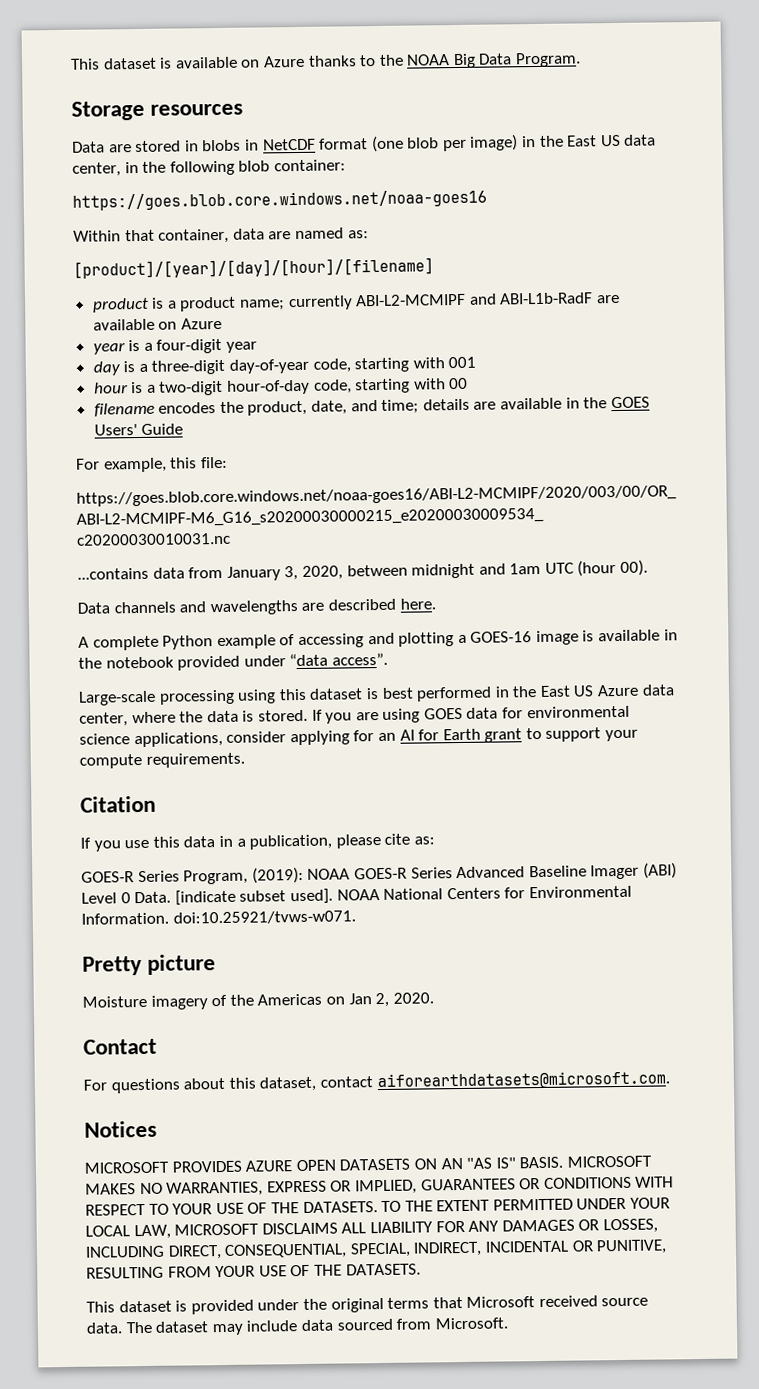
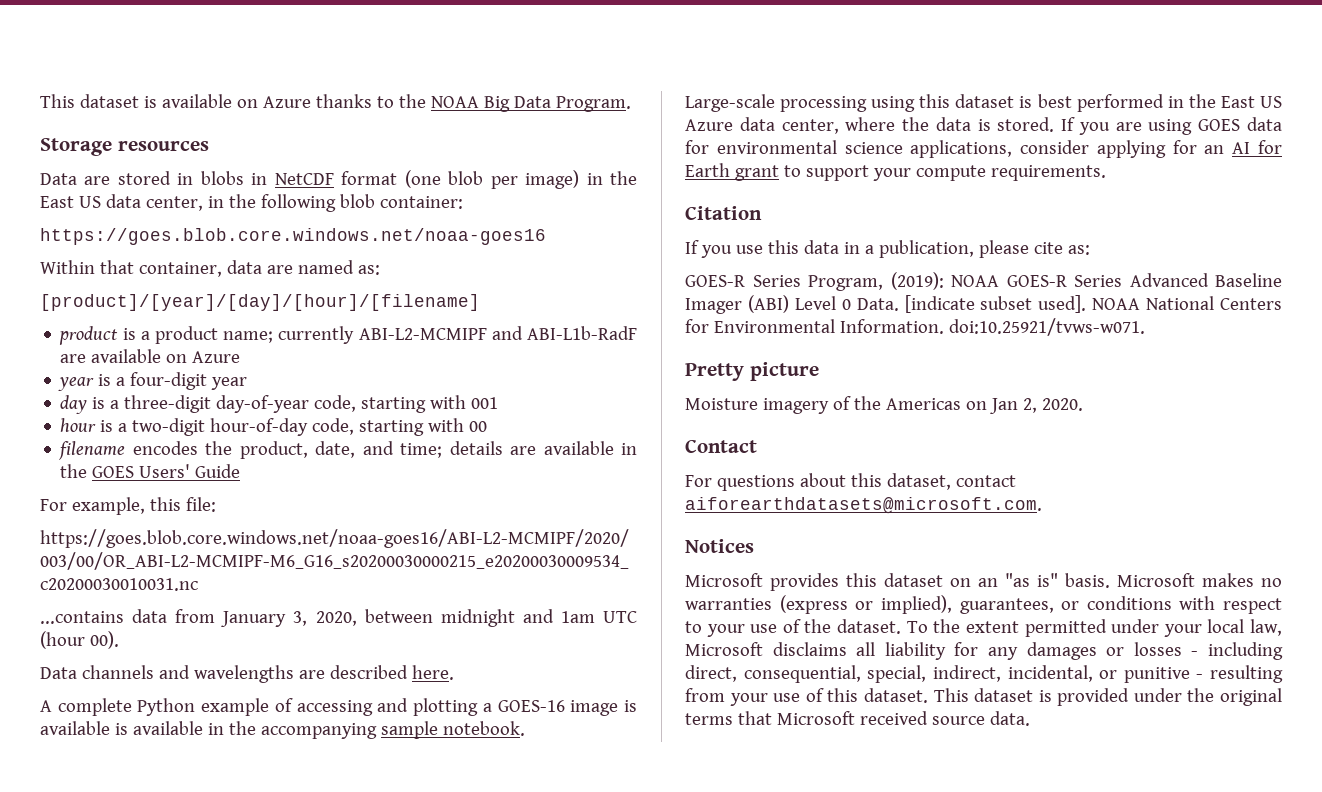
- A complete Python example of accessing and plotting a GOES-16 image is available in the notebook provided under “data access”.
+ A complete Python example of accessing and plotting a GOES-16 image is available is available in the accompanying sample notebook.
- MICROSOFT PROVIDES AZURE OPEN DATASETS ON AN "AS IS" BASIS. MICROSOFT MAKES NO WARRANTIES, EXPRESS OR IMPLIED, GUARANTEES OR CONDITIONS WITH RESPECT TO YOUR USE OF THE DATASETS. TO THE EXTENT PERMITTED UNDER YOUR LOCAL LAW, MICROSOFT DISCLAIMS ALL LIABILITY FOR ANY DAMAGES OR LOSSES, INCLUDING DIRECT, CONSEQUENTIAL, SPECIAL, INDIRECT, INCIDENTAL OR PUNITIVE, RESULTING FROM YOUR USE OF THE DATASETS.
- This dataset is provided under the original terms that Microsoft received source data. The dataset may include data sourced from Microsoft.
+ Microsoft provides this dataset on an "as is" basis. Microsoft makes no warranties (express or implied), guarantees, or conditions with respect to your use of the dataset. To the extent permitted under your local law, Microsoft disclaims all liability for any damages or losses - including direct, consequential, special, indirect, incidental, or punitive - resulting from your use of this dataset. This dataset is provided under the original terms that Microsoft received source data.

